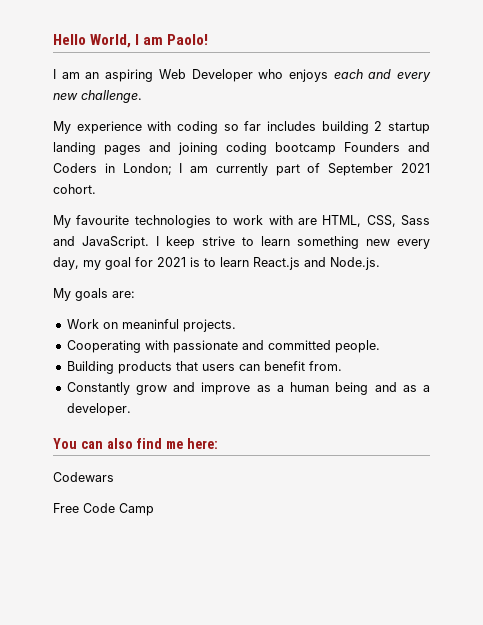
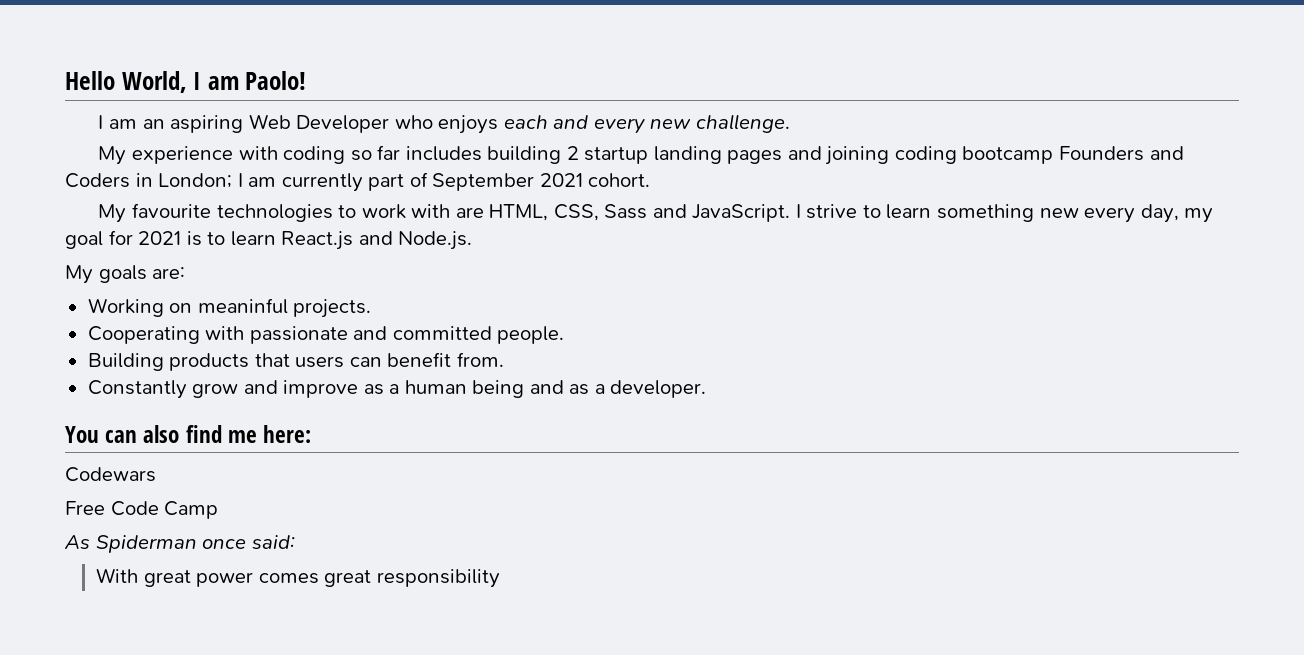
- I keep strive to learn something new every day, my goal for 2021 is to learn React.js and Node.js.
+ I strive to learn something new every day, my goal for 2021 is to learn React.js and Node.js.
- Work on meaninful projects.
+ Working on meaninful projects.
+ As Spiderman once said:
+ With great power comes great responsibility

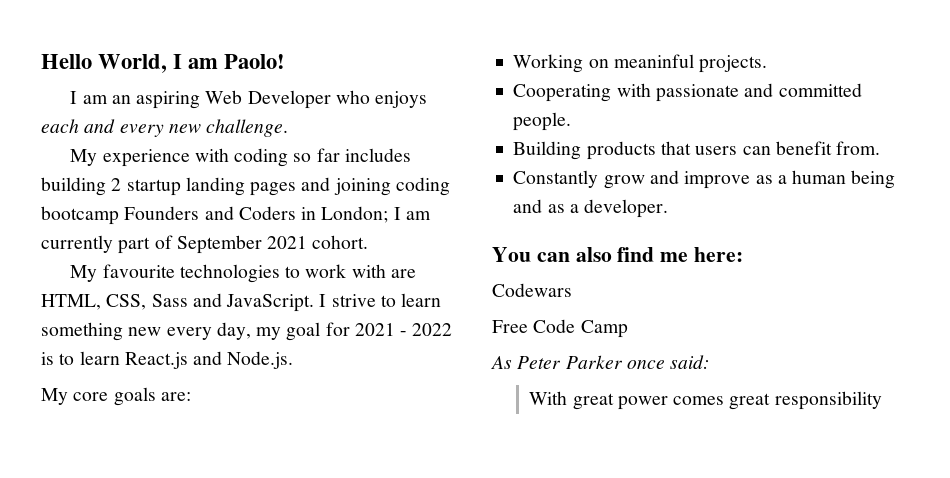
- I strive to learn something new every day, my goal for 2021 is to learn React.js and Node.js.
+ I strive to learn something new every day, my goal for 2021 - 2022 is to learn React.js and Node.js.
- My goals are:
+ My core goals are:
- As Spiderman once said:
+ As Peter Parker once said:

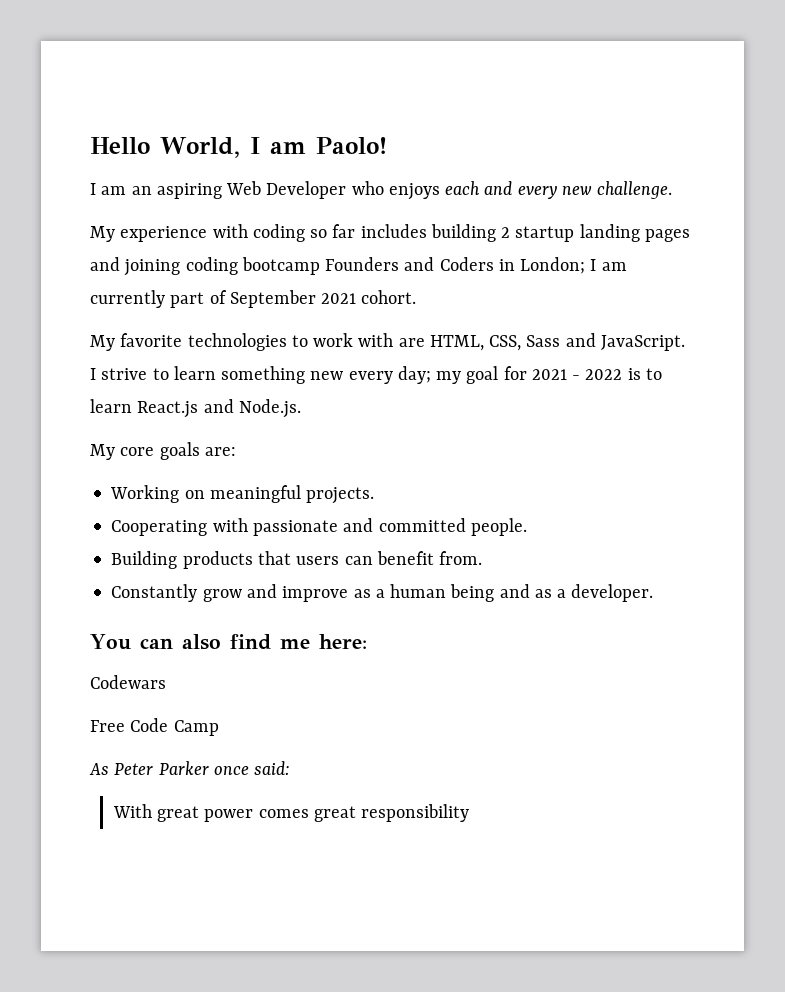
- My favourite technologies to work with are HTML, CSS, Sass and JavaScript.
+ My favorite technologies to work with are HTML, CSS, Sass and JavaScript.
- I strive to learn something new every day, my goal for 2021 - 2022 is to learn React.js and Node.js.
+ I strive to learn something new every day; my goal for 2021 - 2022 is to learn React.js and Node.js.
- Working on meaninful projects.
+ Working on meaningful projects.

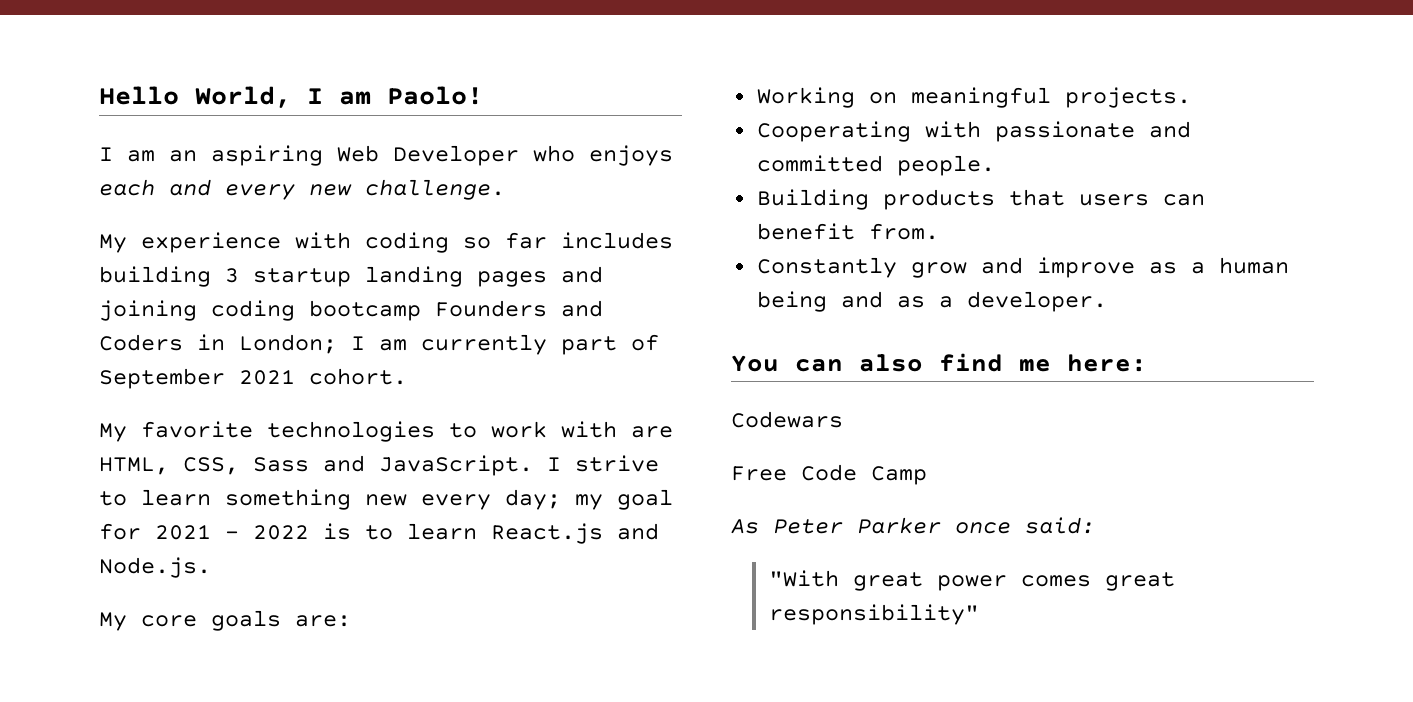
- My experience with coding so far includes building 2 startup landing pages and joining coding bootcamp Founders and Coders in London; I am currently part of September 2021 cohort.
+ My experience with coding so far includes building 3 startup landing pages and joining coding bootcamp Founders and Coders in London; I am currently part of September 2021 cohort.
- With great power comes great responsibility
+ "With great power comes great responsibility"

